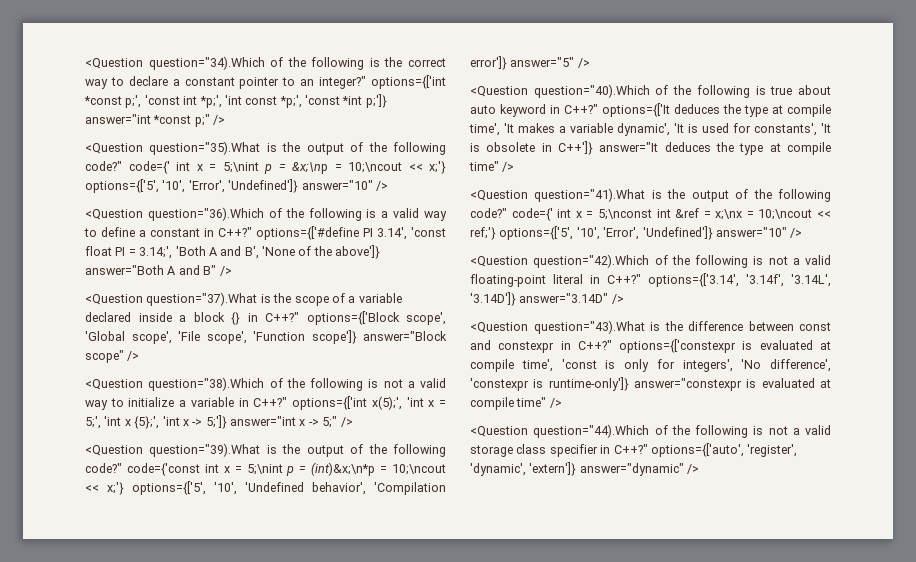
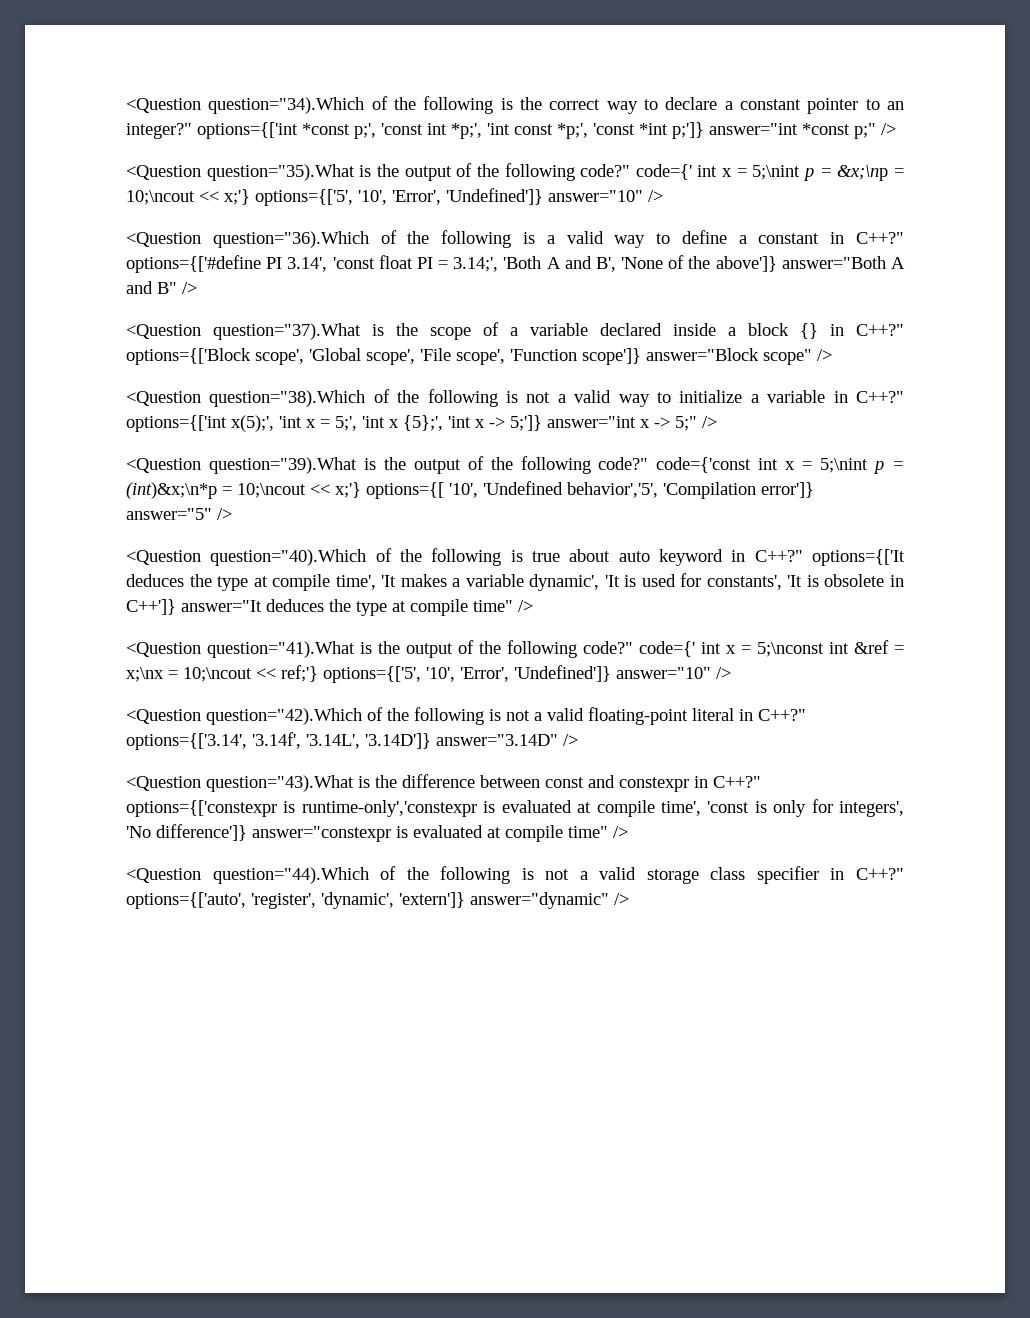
- <Question question="39).What is the output of the following code?" code={'const int x = 5;\nint p = (int)&x;\n*p = 10;\ncout << x;'} options={['5', '10', 'Undefined behavior', 'Compilation error']} answer="5" />
+ <Question question="39).What is the output of the following code?" code={'const int x = 5;\nint p = (int)&x;\n*p = 10;\ncout << x;'} options={[ '10', 'Undefined behavior','5', 'Compilation error']} answer="5" />
- <Question question="43).What is the difference between const and constexpr in C++?" options={['constexpr is evaluated at compile time', 'const is only for integers', 'No difference', 'constexpr is runtime-only']} answer="constexpr is evaluated at compile time" />
+ <Question question="43).What is the difference between const and constexpr in C++?" options={['constexpr is runtime-only','constexpr is evaluated at compile time', 'const is only for integers', 'No difference']} answer="constexpr is evaluated at compile time" />

